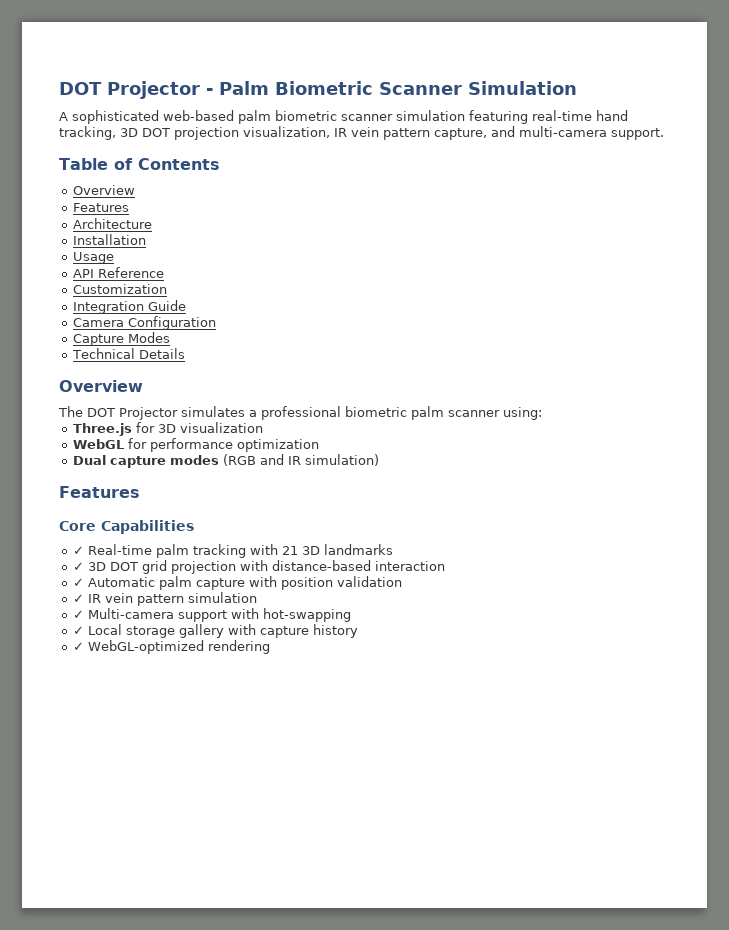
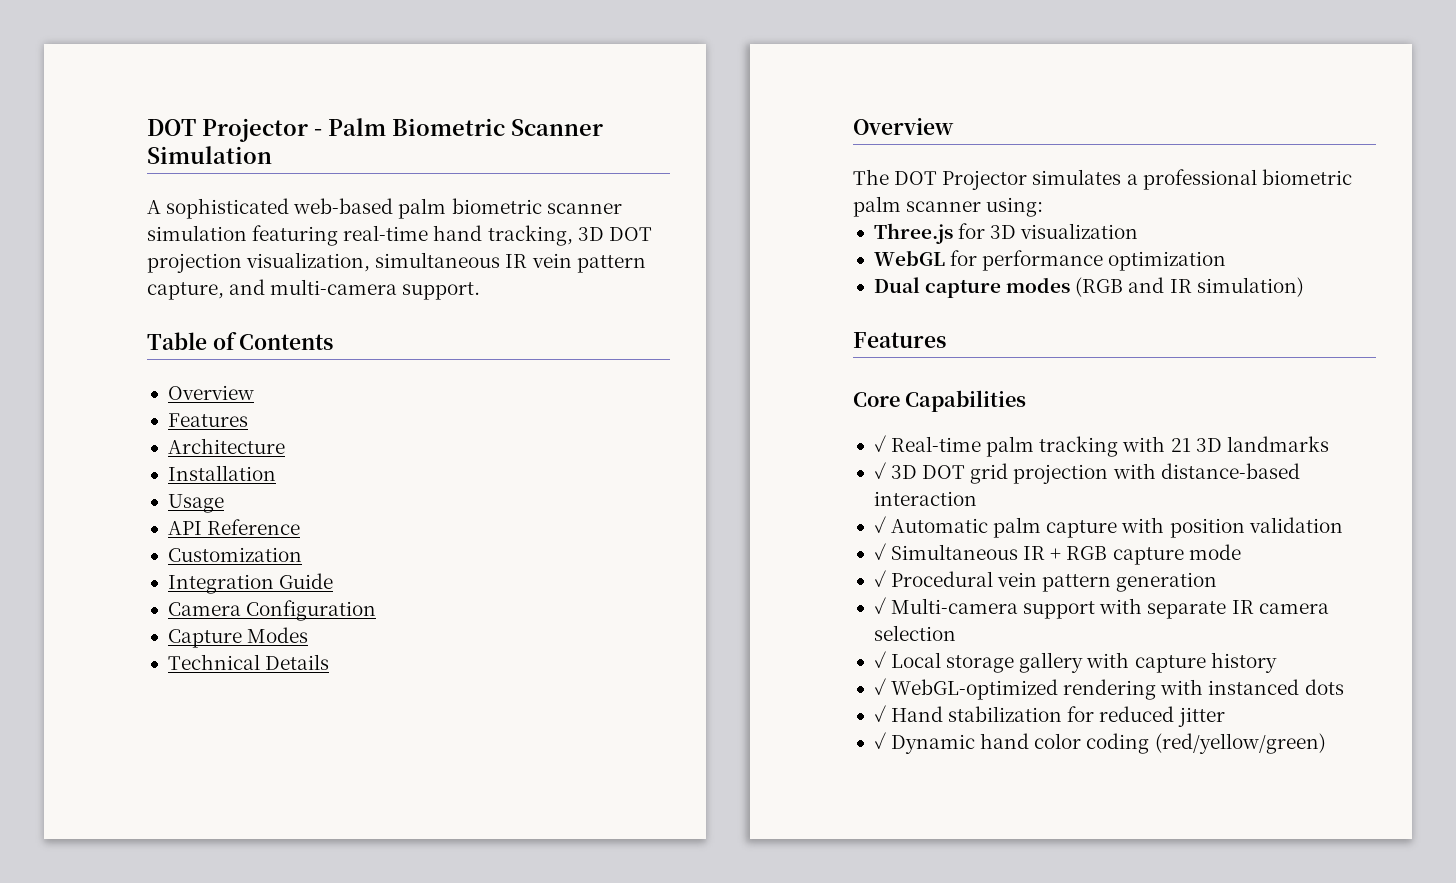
- A sophisticated web-based palm biometric scanner simulation featuring real-time hand tracking, 3D DOT projection visualization, IR vein pattern capture, and multi-camera support.
+ A sophisticated web-based palm biometric scanner simulation featuring real-time hand tracking, 3D DOT projection visualization, simultaneous IR vein pattern capture, and multi-camera support.
- ✓ IR vein pattern simulation
+ ✓ Simultaneous IR + RGB capture mode
+ ✓ Procedural vein pattern generation
- ✓ Multi-camera support with hot-swapping
+ ✓ Multi-camera support with separate IR camera selection
- ✓ WebGL-optimized rendering
+ ✓ WebGL-optimized rendering with instanced dots
+ ✓ Hand stabilization for reduced jitter
+ ✓ Dynamic hand color coding (red/yellow/green)

